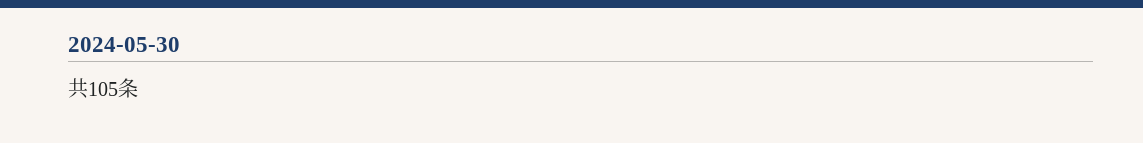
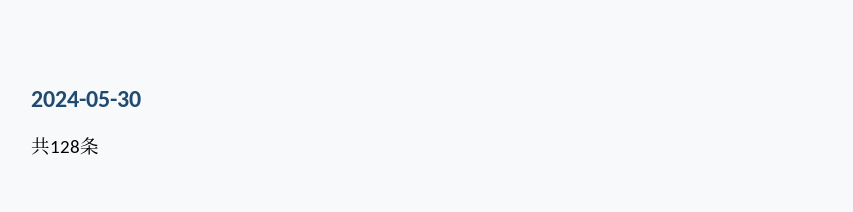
- 共105条
+ 共128条

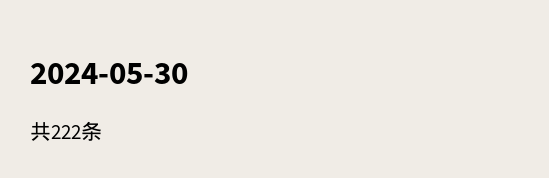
- 共128条
+ 共222条

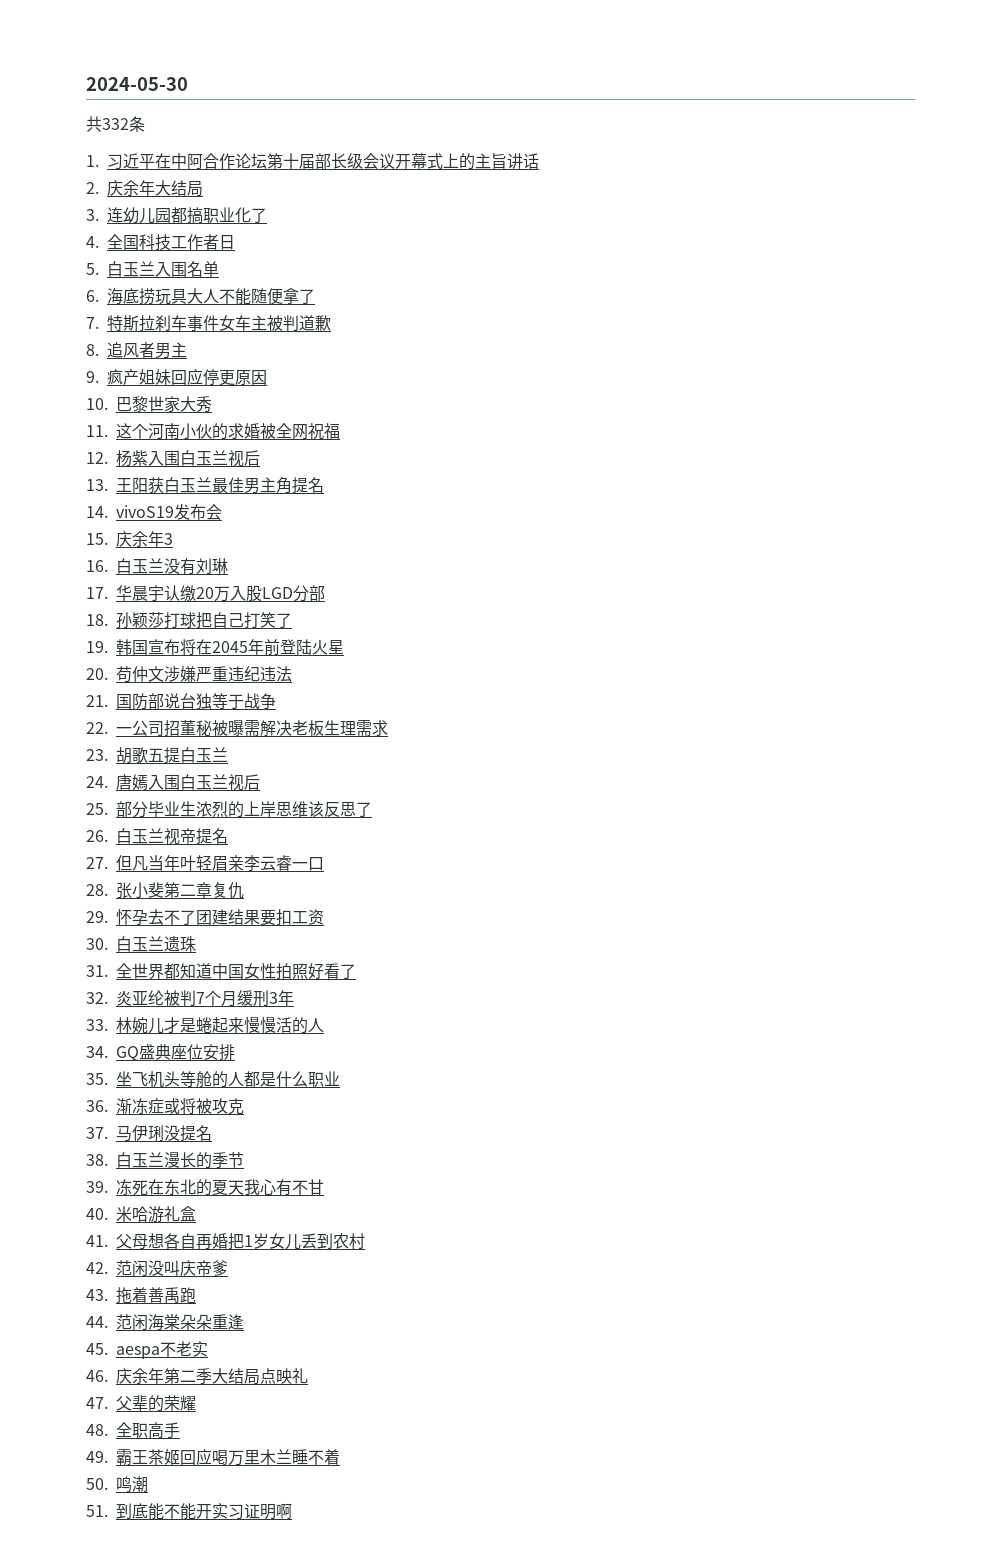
- 共222条
+ 共332条
+ 1.习近平在中阿合作论坛第十届部长级会议开幕式上的主旨讲话
+ 2.庆余年大结局
+ 3.连幼儿园都搞职业化了
+ 4.全国科技工作者日
+ 5.白玉兰入围名单
+ 6.海底捞玩具大人不能随便拿了
+ 7.特斯拉刹车事件女车主被判道歉
+ 8.追风者男主
+ 9.疯产姐妹回应停更原因
+ 10.巴黎世家大秀
+ 11.这个河南小伙的求婚被全网祝福
+ 12.杨紫入围白玉兰视后
+ 13.王阳获白玉兰最佳男主角提名
+ 14. vivoS19发布会
+ 15.庆余年3
+ 16.白玉兰没有刘琳
+ 17.华晨宇认缴20万入股LGD分部
+ 18.孙颖莎打球把自己打笑了
+ 19.韩国宣布将在2045年前登陆火星
+ 20.苟仲文涉嫌严重违纪违法
+ 21.国防部说台独等于战争
+ 22.一公司招董秘被曝需解决老板生理需求
+ 23.胡歌五提白玉兰
+ 24.唐嫣入围白玉兰视后
+ 25.部分毕业生浓烈的上岸思维该反思了
+ 26.白玉兰视帝提名
+ 27.但凡当年叶轻眉亲李云睿一口
+ 28.张小斐第二章复仇
+ 29.怀孕去不了团建结果要扣工资
+ 30.白玉兰遗珠
+ 31.全世界都知道中国女性拍照好看了
+ 32.炎亚纶被判7个月缓刑3年
+ 33.林婉儿才是蜷起来慢慢活的人
+ 34. GQ盛典座位安排
+ 35.坐飞机头等舱的人都是什么职业
+ 36.渐冻症或将被攻克
+ 37.马伊琍没提名
+ 38.白玉兰漫长的季节
+ 39.冻死在东北的夏天我心有不甘
+ 40.米哈游礼盒
+ 41.父母想各自再婚把1岁女儿丢到农村
+ 42.范闲没叫庆帝爹
+ 43.拖着善禹跑
+ 44.范闲海棠朵朵重逢
+ 45. aespa不老实
+ 46.庆余年第二季大结局点映礼
+ 47.父辈的荣耀
+ 48.全职高手
+ 49.霸王茶姬回应喝万里木兰睡不着
+ 50.鸣潮
+ 51.到底能不能开实习证明啊

